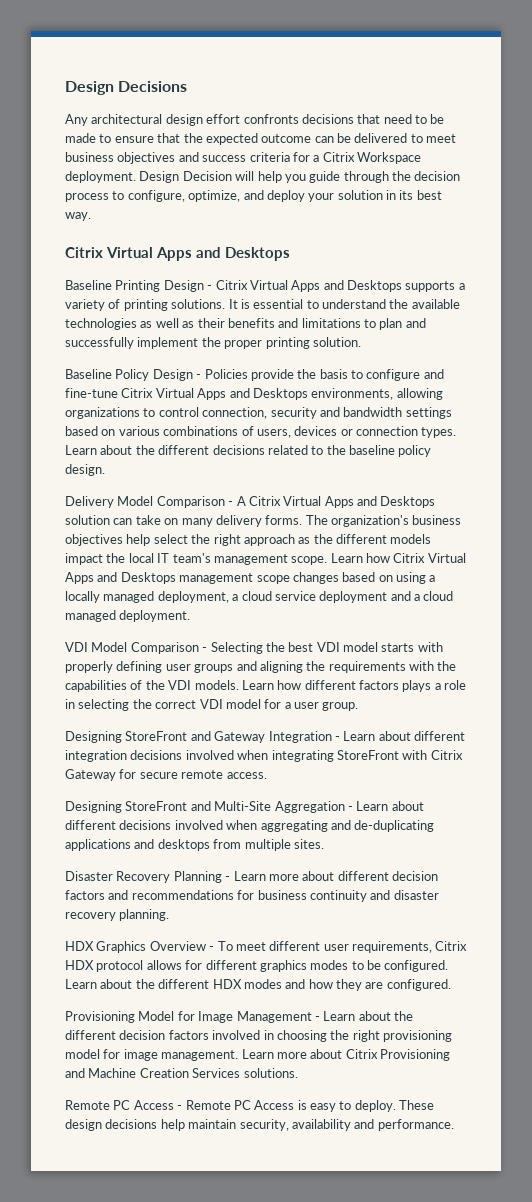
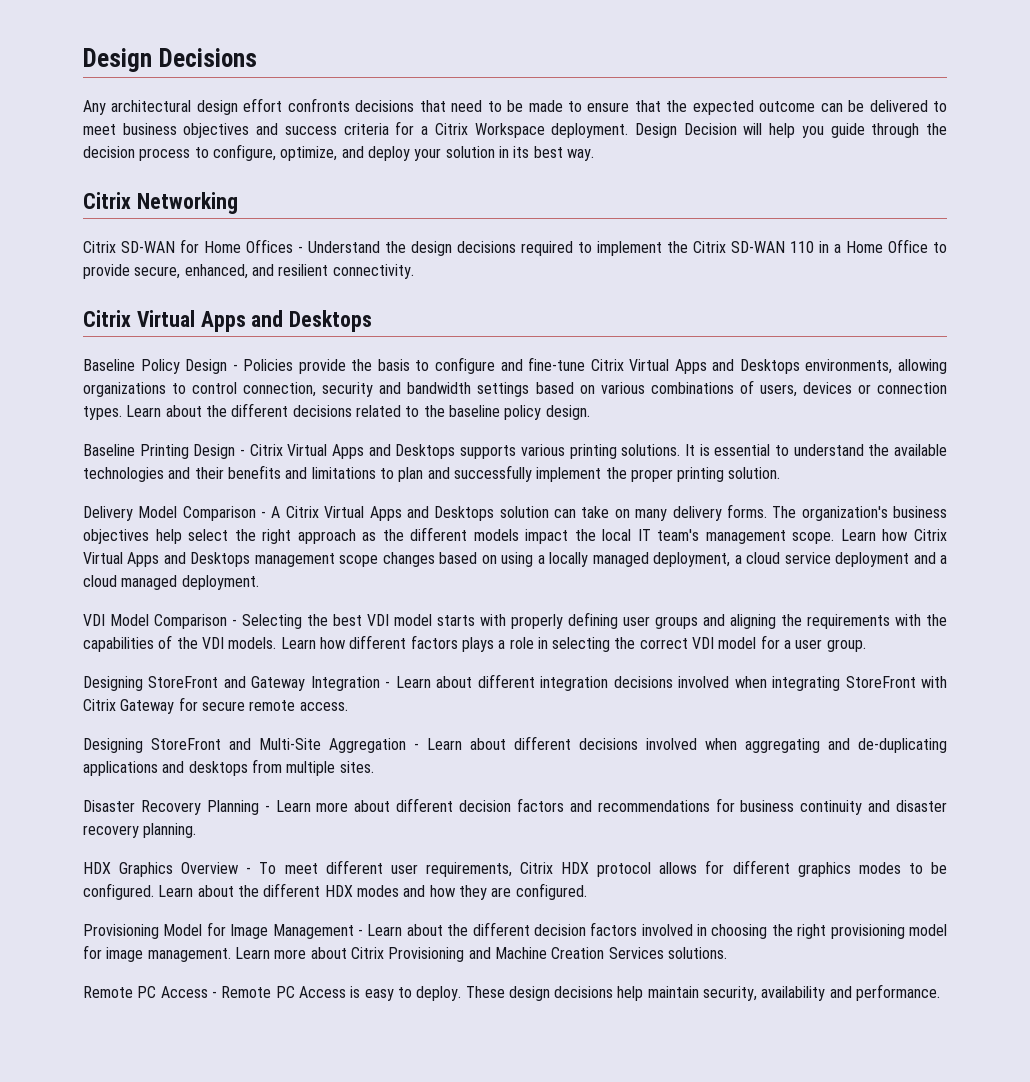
  Design Decision will help you guide through the decision process to configure, optimize, and deploy your solution in its best way.
+ Citrix Networking
+ Citrix SD-WAN for Home Offices - Understand the design decisions required to implement the Citrix SD-WAN 110 in a Home Office to provide secure, enhanced, and resilient connectivity.
  Citrix Virtual Apps and Desktops
- Baseline Printing Design - Citrix Virtual Apps and Desktops supports a variety of printing solutions. It is essential to understand the available technologies as well as their benefits and limitations to plan and successfully implement the proper printing solution.
+ Baseline Printing Design - Citrix Virtual Apps and Desktops supports various printing solutions. It is essential to understand the available technologies and their benefits and limitations to plan and successfully implement the proper printing solution.

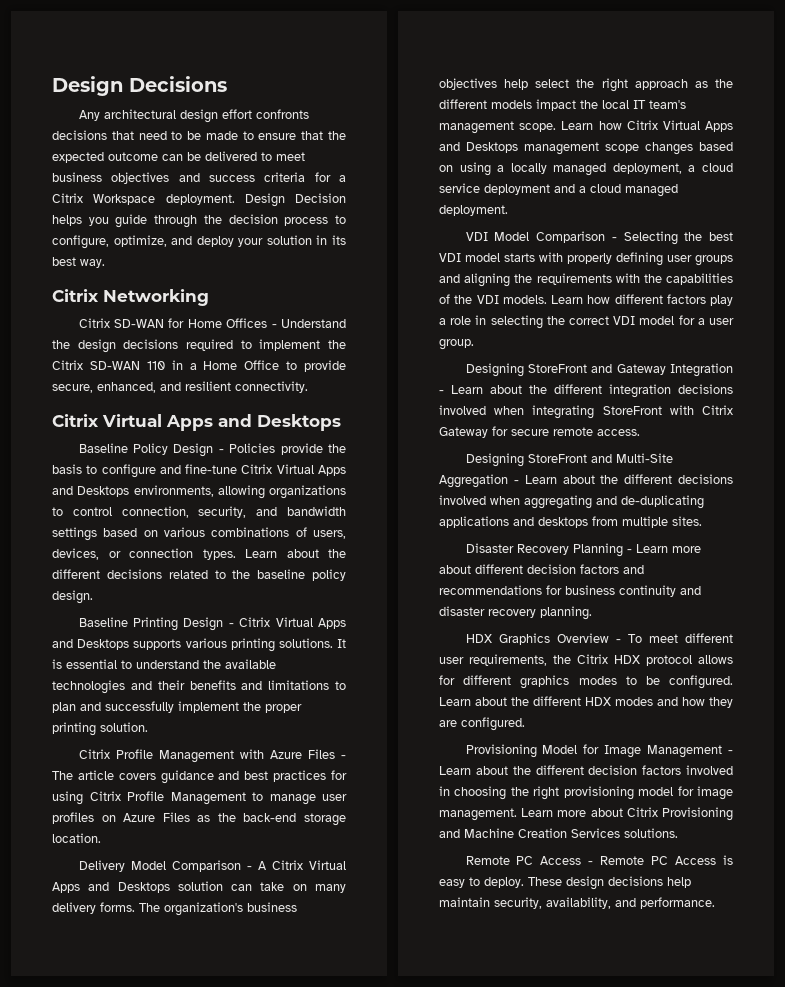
- Design Decision will help you guide through the decision process to configure, optimize, and deploy your solution in its best way.
+ Design Decision helps you guide through the decision process to configure, optimize, and deploy your solution in its best way.
- Baseline Policy Design - Policies provide the basis to configure and fine-tune Citrix Virtual Apps and Desktops environments, allowing organizations to control connection, security and bandwidth settings based on various combinations of users, devices or connection types.
+ Baseline Policy Design - Policies provide the basis to configure and fine-tune Citrix Virtual Apps and Desktops environments, allowing organizations to control connection, security, and bandwidth settings based on various combinations of users, devices, or connection types.
+ Citrix Profile Management with Azure Files - The article covers guidance and best practices for using Citrix Profile Management to manage user profiles on Azure Files as the back-end storage location.
- Learn how different factors plays a role in selecting the correct VDI model for a user group.
+ Learn how different factors play a role in selecting the correct VDI model for a user group.
- Designing StoreFront and Gateway Integration - Learn about different integration decisions involved when integrating StoreFront with Citrix Gateway for secure remote access.
+ Designing StoreFront and Gateway Integration - Learn about the different integration decisions involved when integrating StoreFront with Citrix Gateway for secure remote access.
- Designing StoreFront and Multi-Site Aggregation - Learn about different decisions involved when aggregating and de-duplicating applications and desktops from multiple sites.
+ Designing StoreFront and Multi-Site Aggregation - Learn about the different decisions involved when aggregating and de-duplicating applications and desktops from multiple sites.
- HDX Graphics Overview - To meet different user requirements, Citrix HDX protocol allows for different graphics modes to be configured.
+ HDX Graphics Overview - To meet different user requirements, the Citrix HDX protocol allows for different graphics modes to be configured.
- These design decisions help maintain security, availability and performance.
+ These design decisions help maintain security, availability, and performance.

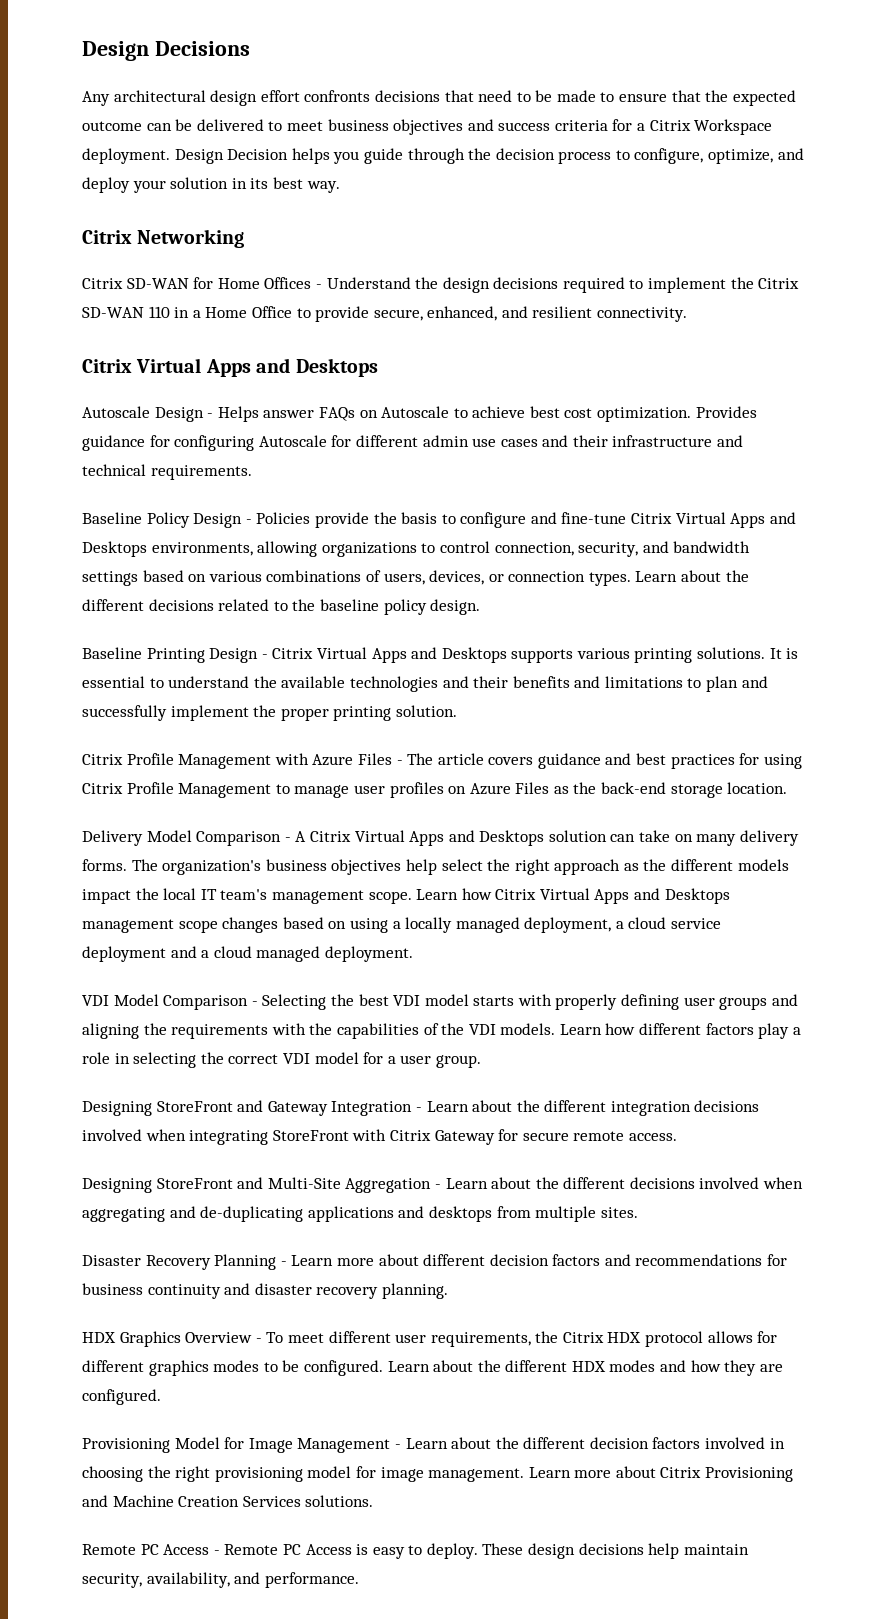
+ Autoscale Design - Helps answer FAQs on Autoscale to achieve best cost optimization. Provides guidance for configuring Autoscale for different admin use cases and their infrastructure and technical requirements.

